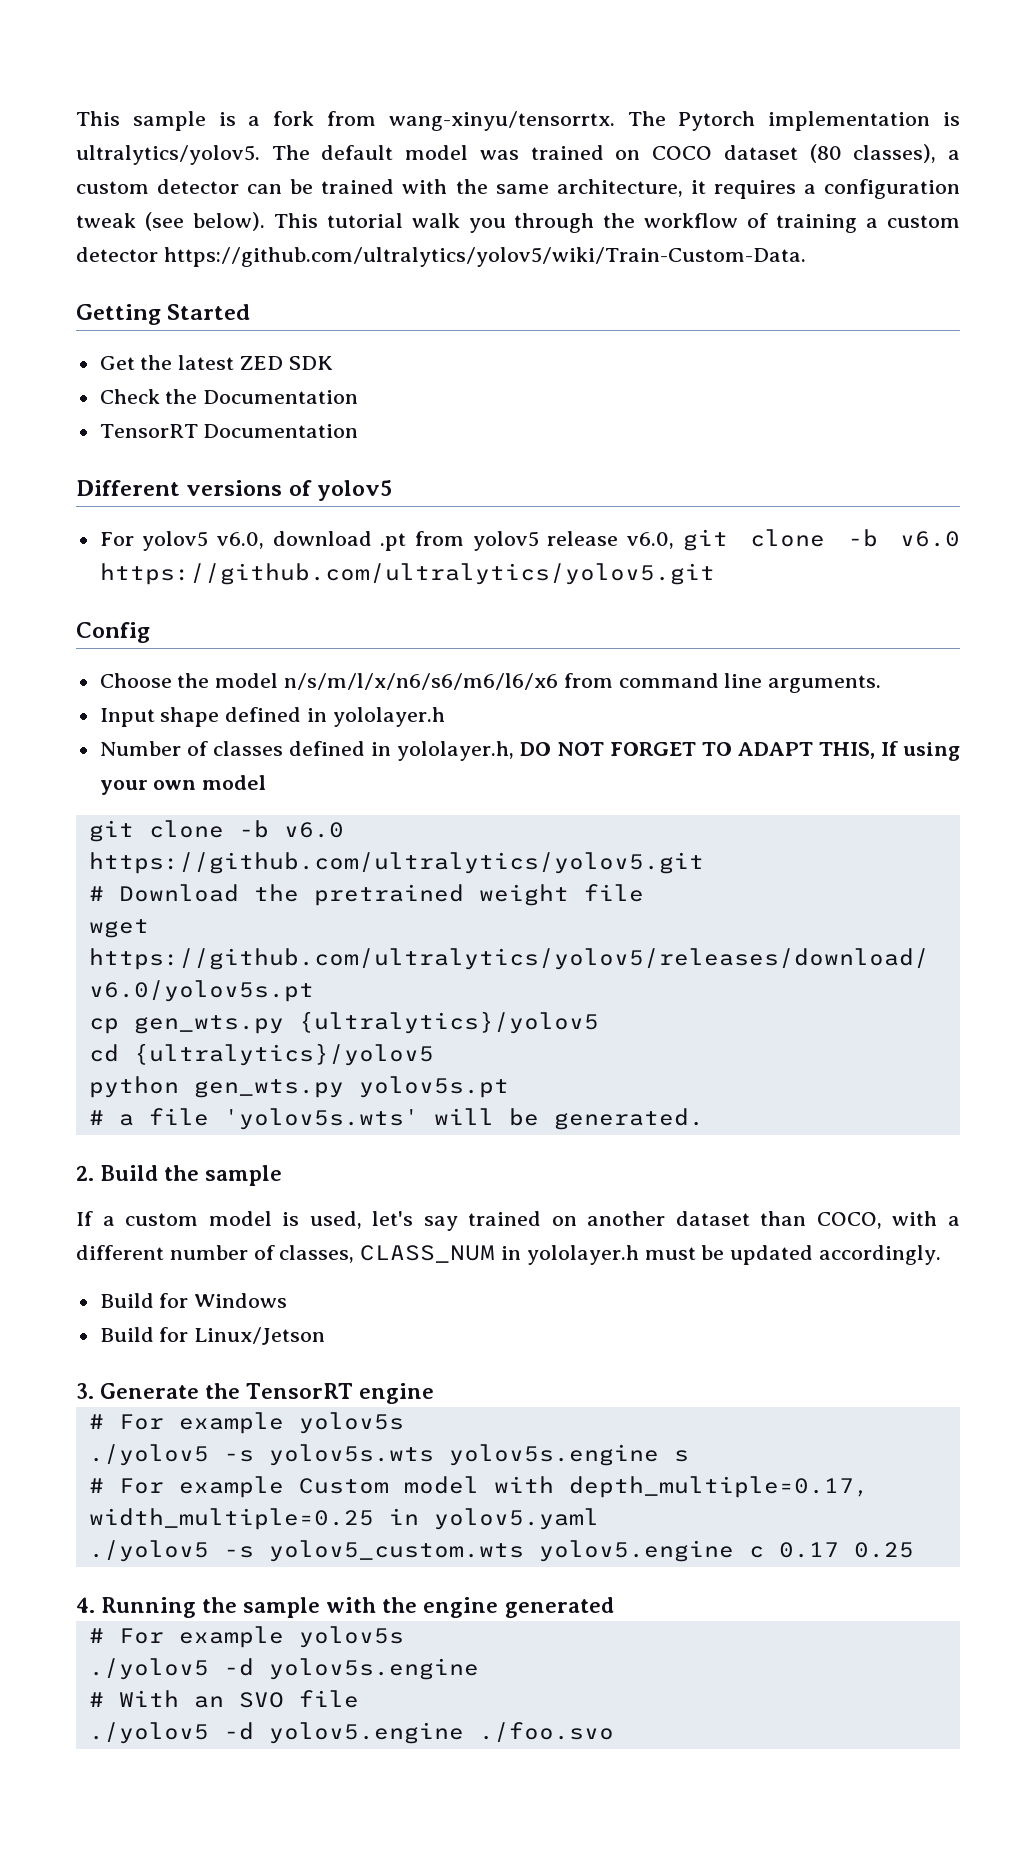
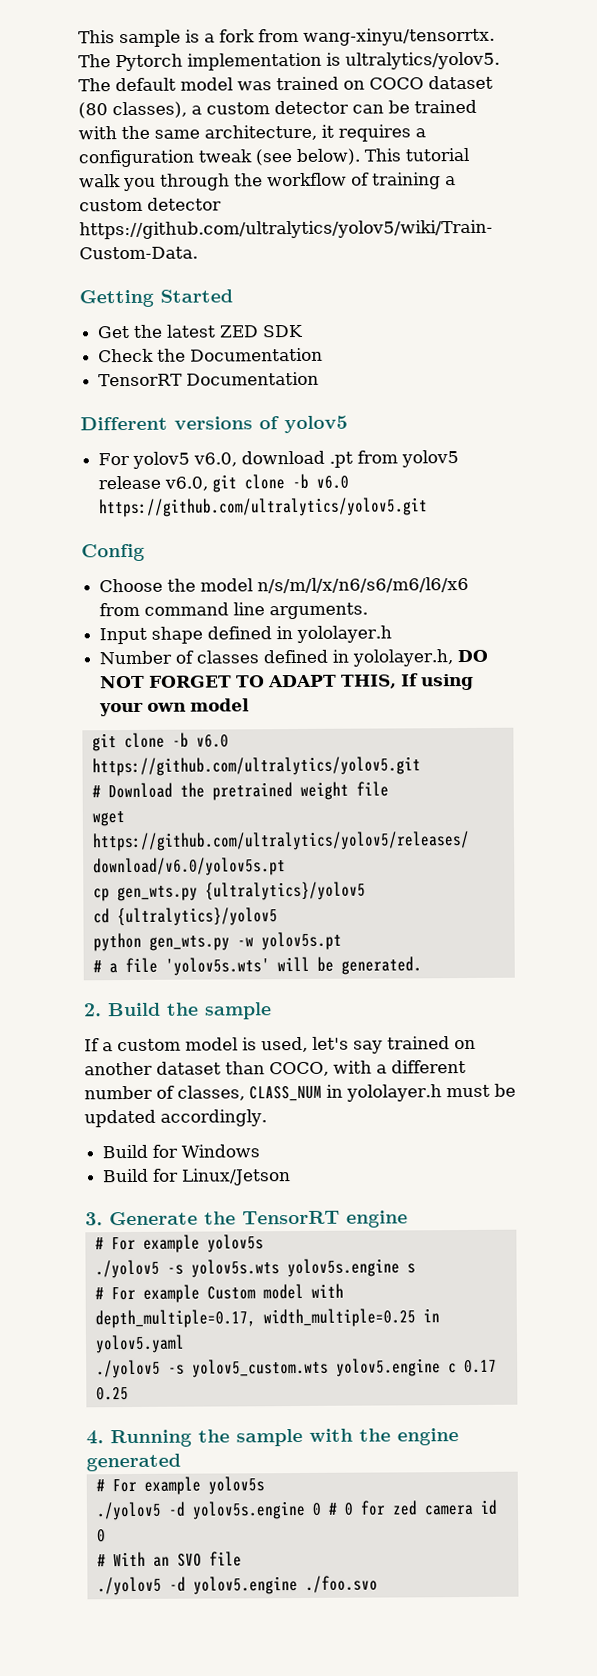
- python gen_wts.py yolov5s.pt
+ python gen_wts.py -w yolov5s.pt
- ./yolov5 -d yolov5s.engine
+ ./yolov5 -d yolov5s.engine 0 # 0 for zed camera id 0

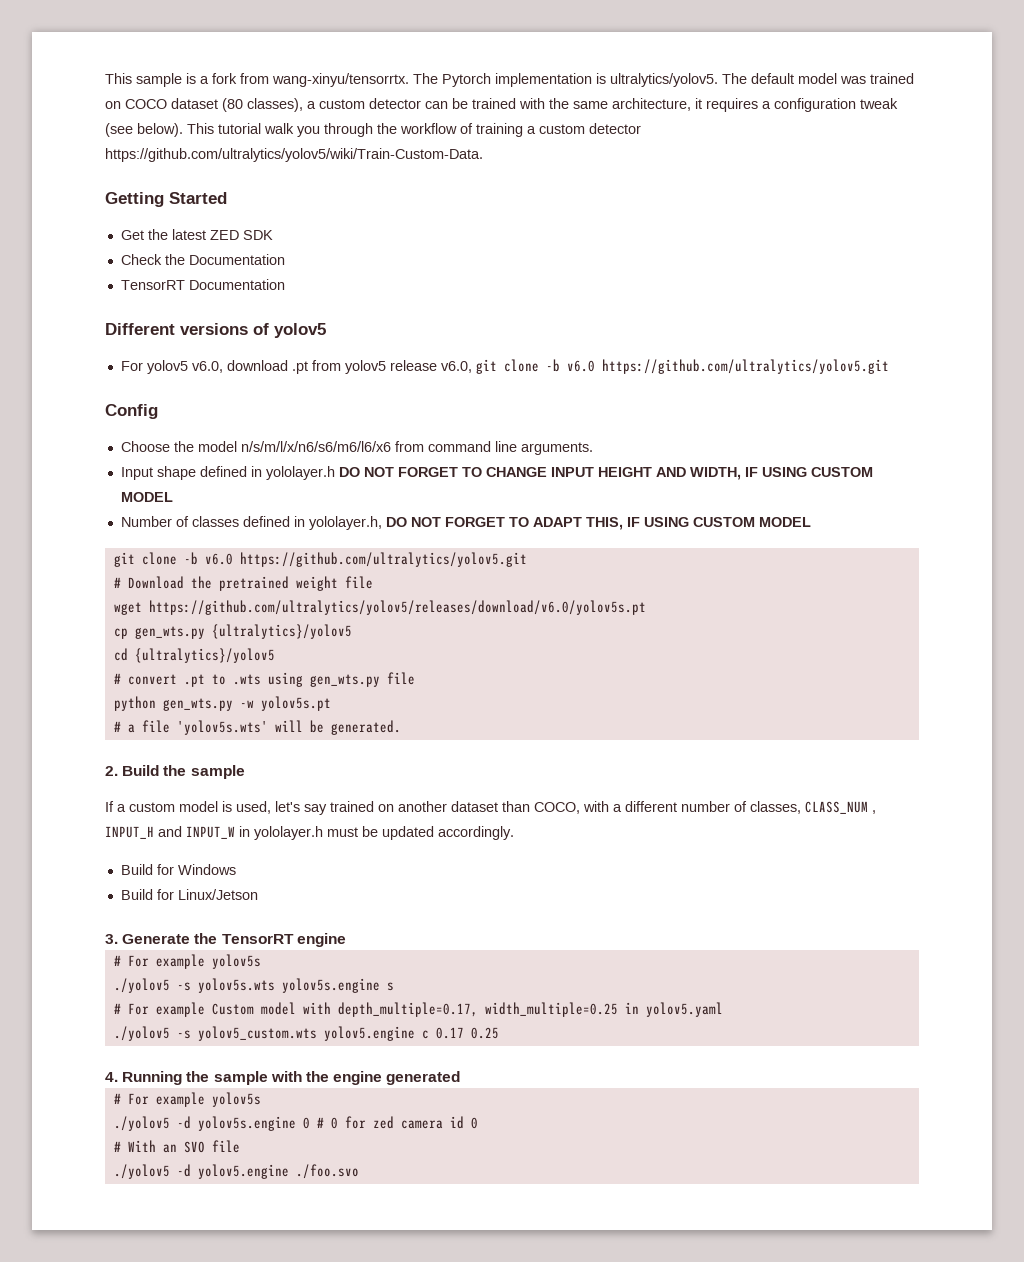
- Input shape defined in yololayer.h
+ Input shape defined in yololayer.h DO NOT FORGET TO CHANGE INPUT HEIGHT AND WIDTH, IF USING CUSTOM MODEL
- Number of classes defined in yololayer.h, DO NOT FORGET TO ADAPT THIS, If using your own model
+ Number of classes defined in yololayer.h, DO NOT FORGET TO ADAPT THIS, IF USING CUSTOM MODEL
+ # convert .pt to .wts using gen_wts.py file
- If a custom model is used, let's say trained on another dataset than COCO, with a different number of classes, CLASS_NUM in yololayer.h must be updated accordingly.
+ If a custom model is used, let's say trained on another dataset than COCO, with a different number of classes, CLASS_NUM , INPUT_H and INPUT_W in yololayer.h must be updated accordingly.

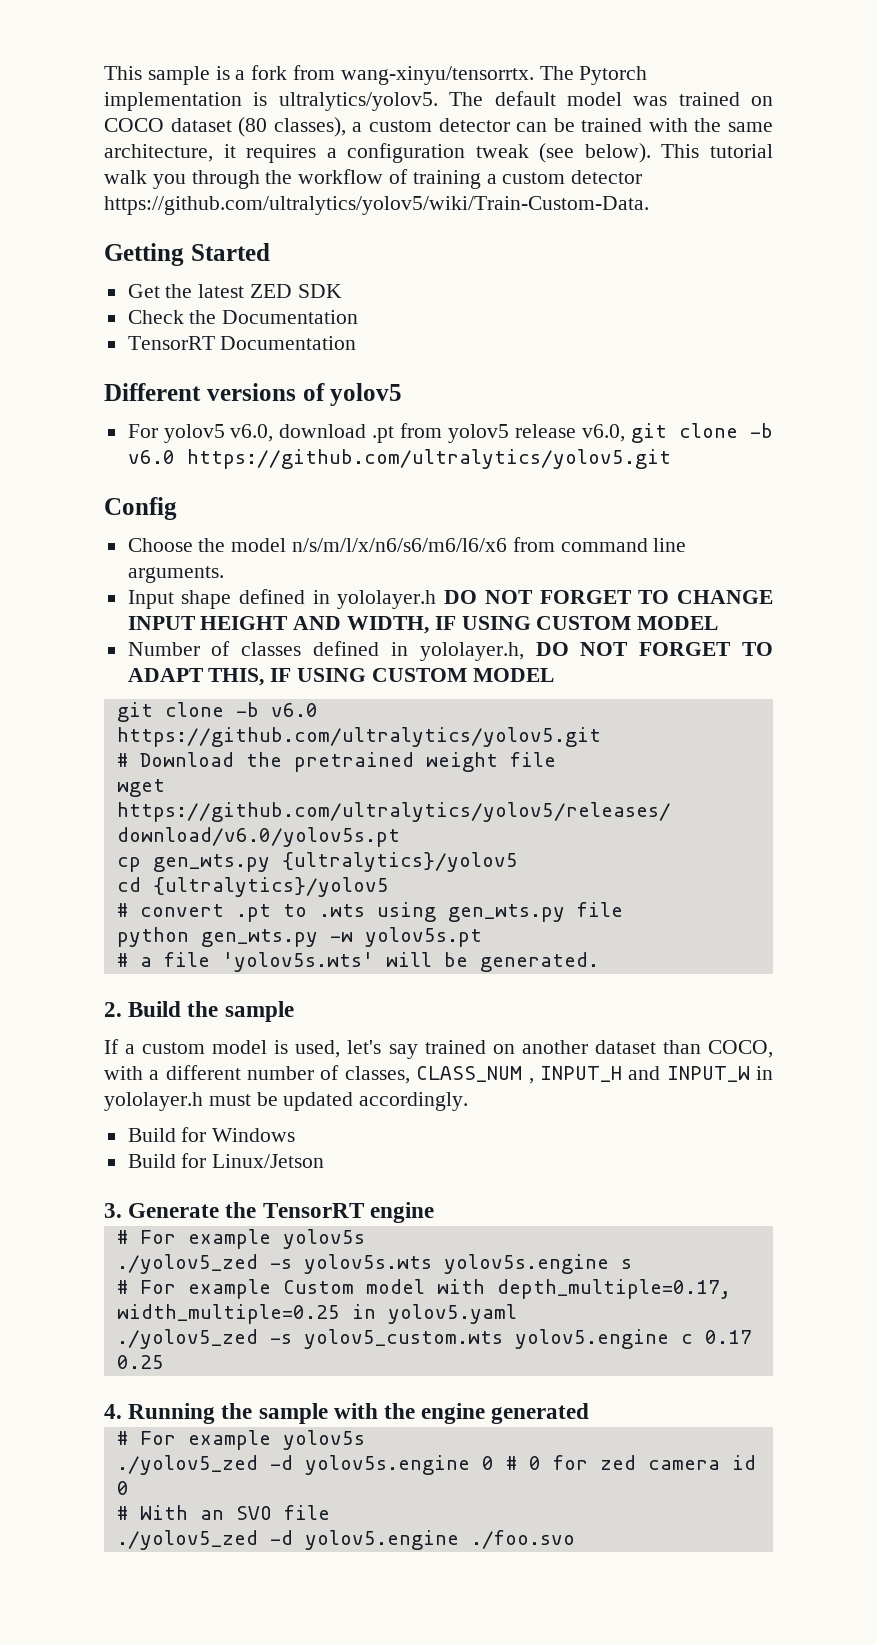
- ./yolov5 -s yolov5s.wts yolov5s.engine s
+ ./yolov5_zed -s yolov5s.wts yolov5s.engine s
- ./yolov5 -s yolov5_custom.wts yolov5.engine c 0.17 0.25
+ ./yolov5_zed -s yolov5_custom.wts yolov5.engine c 0.17 0.25
- ./yolov5 -d yolov5s.engine 0 # 0 for zed camera id 0
+ ./yolov5_zed -d yolov5s.engine 0 # 0 for zed camera id 0
- ./yolov5 -d yolov5.engine ./foo.svo
+ ./yolov5_zed -d yolov5.engine ./foo.svo

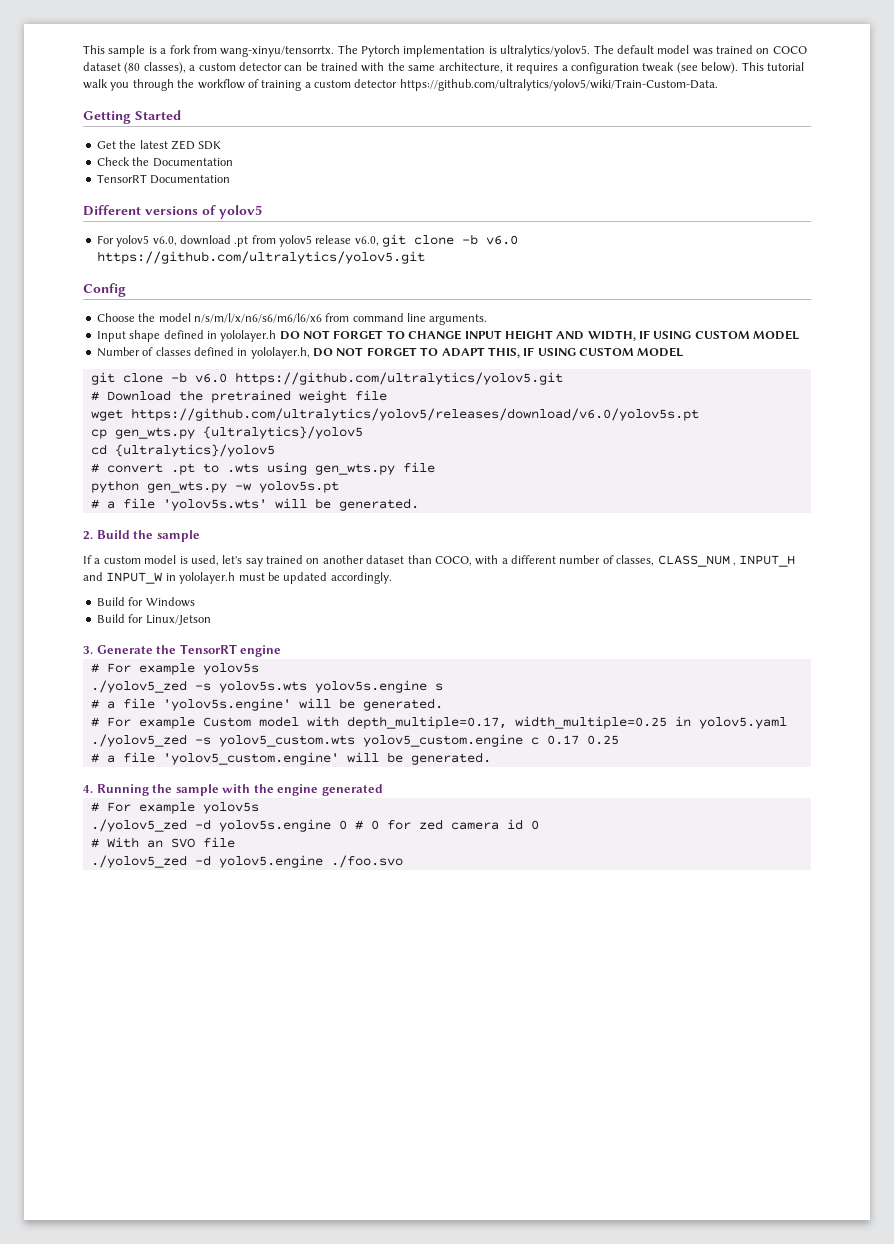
+ # a file 'yolov5s.engine' will be generated.
- ./yolov5_zed -s yolov5_custom.wts yolov5.engine c 0.17 0.25
+ ./yolov5_zed -s yolov5_custom.wts yolov5_custom.engine c 0.17 0.25
+ # a file 'yolov5_custom.engine' will be generated.

